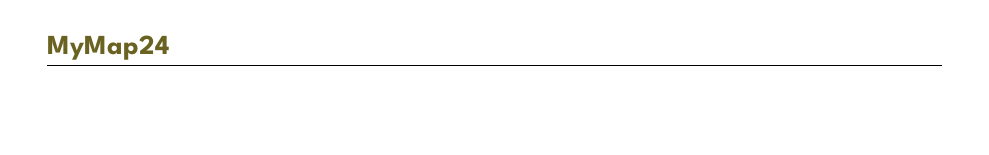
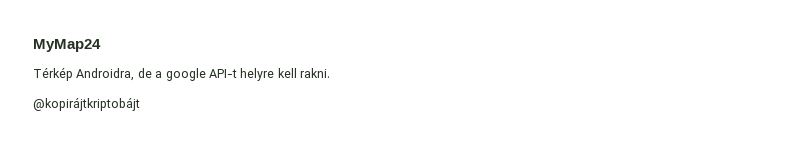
+ Térkép Androidra, de a google API-t helyre kell rakni.
+ @kopirájtkriptobájt

